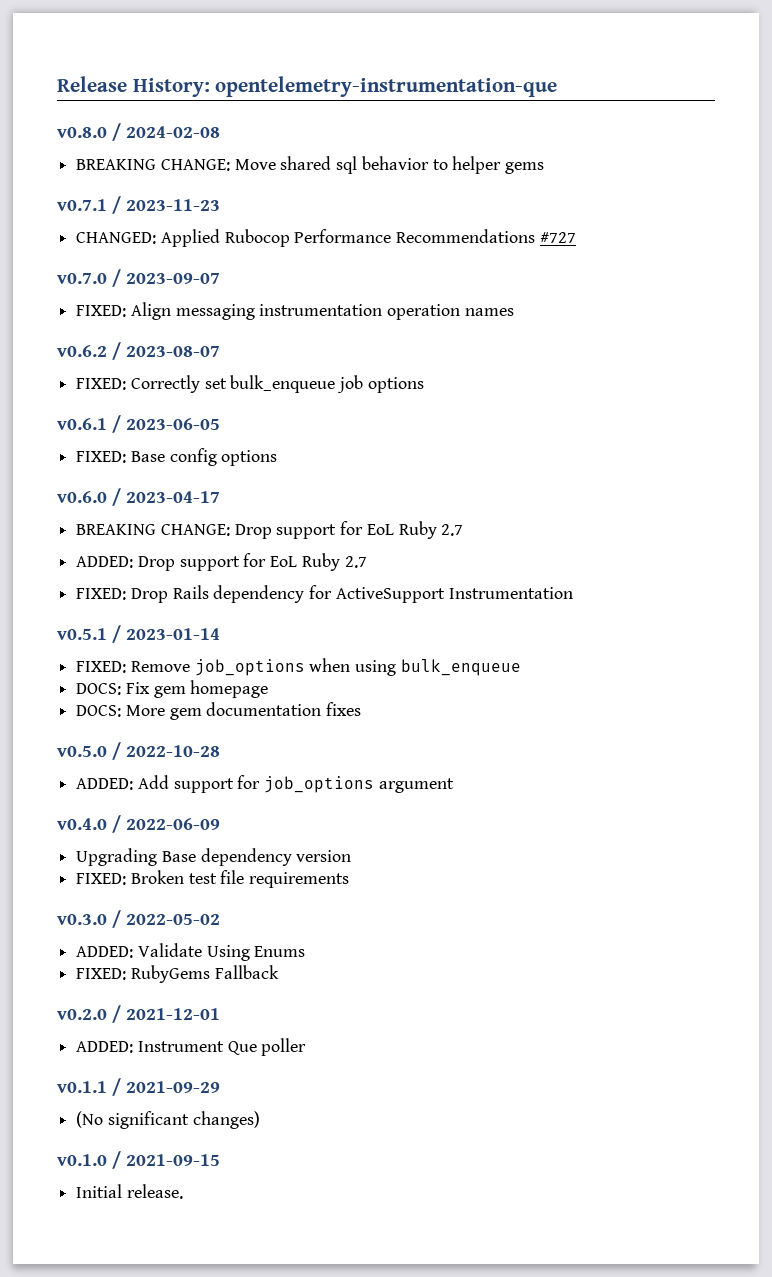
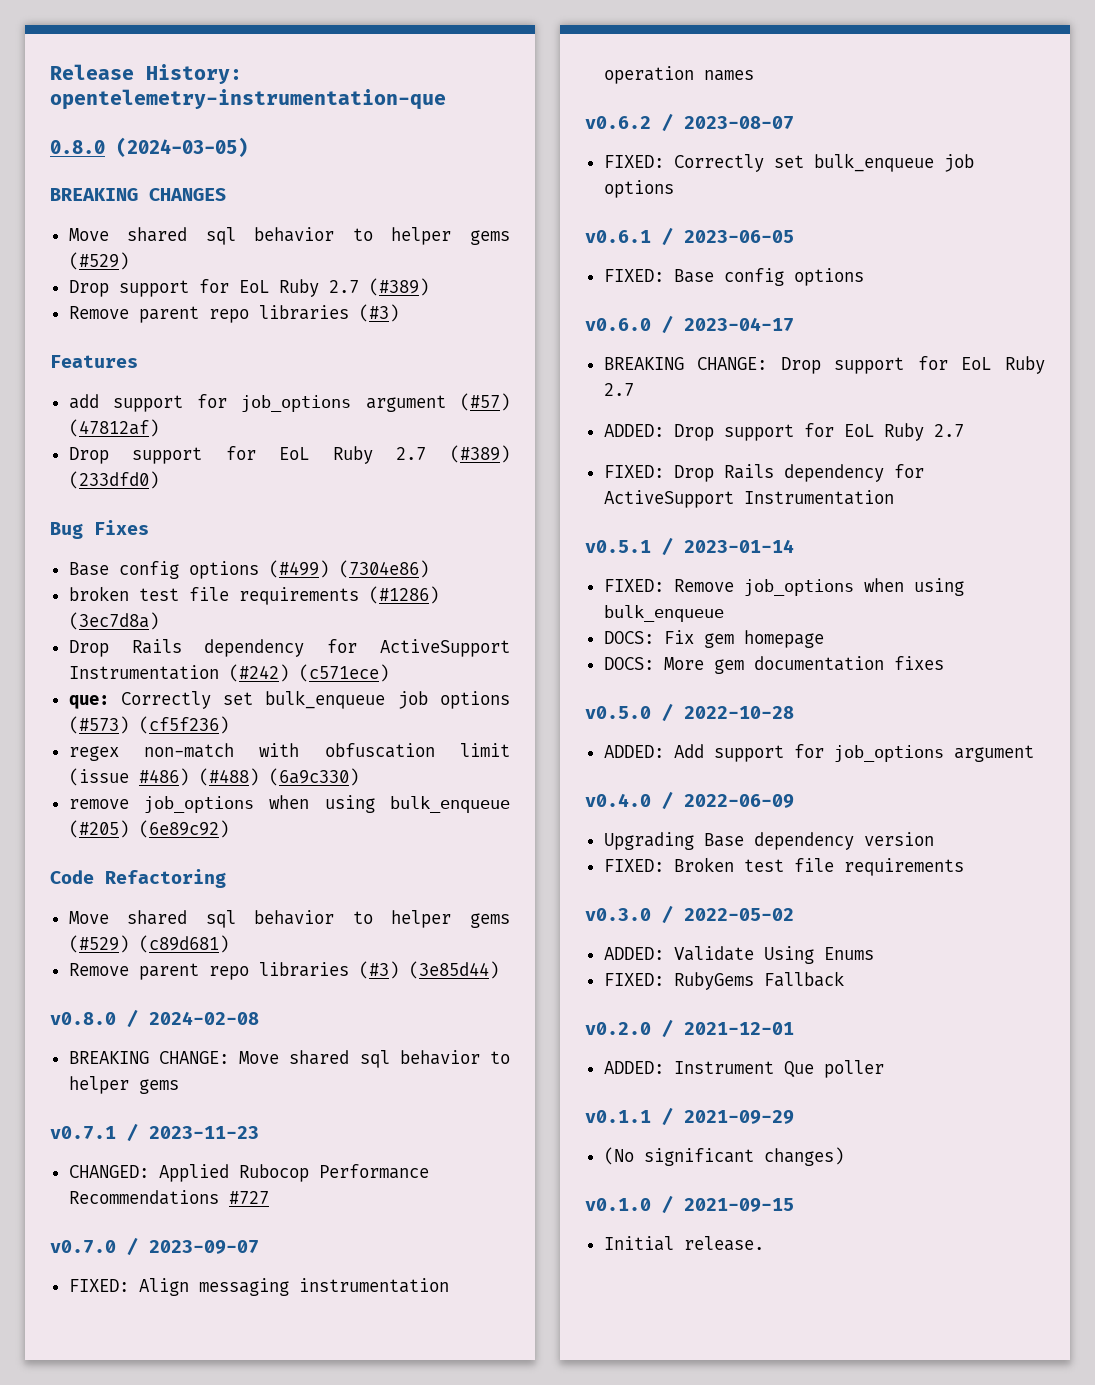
+ 0.8.0 (2024-03-05)
+ BREAKING CHANGES
+ Move shared sql behavior to helper gems (#529)
+ Drop support for EoL Ruby 2.7 (#389)
+ Remove parent repo libraries (#3)
+ Features
+ add support for job_options argument (#57) (47812af)
+ Drop support for EoL Ruby 2.7 (#389) (233dfd0)
+ Bug Fixes
+ Base config options (#499) (7304e86)
+ broken test file requirements (#1286) (3ec7d8a)
+ Drop Rails dependency for ActiveSupport Instrumentation (#242) (c571ece)
+ que: Correctly set bulk_enqueue job options (#573) (cf5f236)
+ regex non-match with obfuscation limit (issue #486) (#488) (6a9c330)
+ remove job_options when using bulk_enqueue (#205) (6e89c92)
+ Code Refactoring
+ Move shared sql behavior to helper gems (#529) (c89d681)
+ Remove parent repo libraries (#3) (3e85d44)

